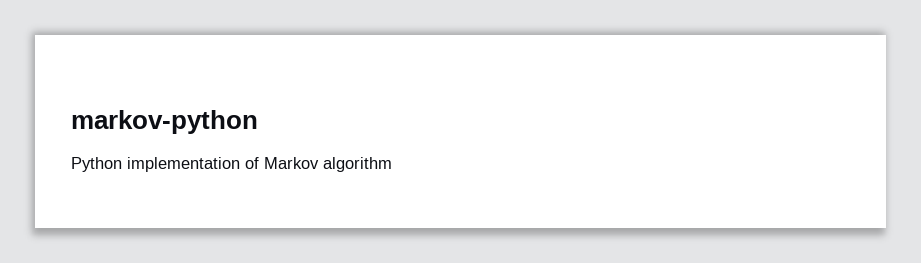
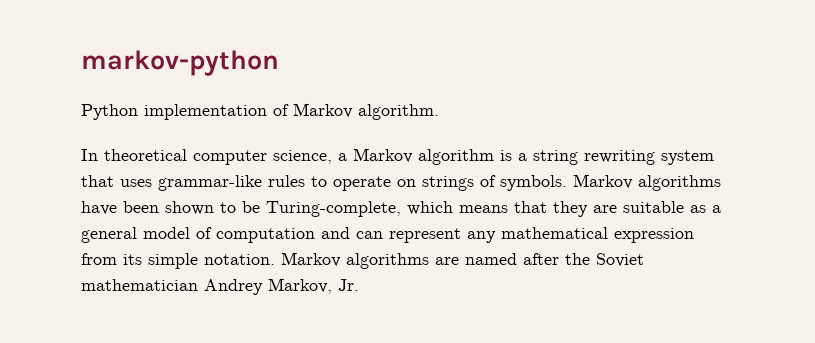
- Python implementation of Markov algorithm
+ Python implementation of Markov algorithm.
+ In theoretical computer science, a Markov algorithm is a string rewriting system that uses grammar-like rules to operate on strings of symbols. Markov algorithms have been shown to be Turing-complete, which means that they are suitable as a general model of computation and can represent any mathematical expression from its simple notation. Markov algorithms are named after the Soviet mathematician Andrey Markov, Jr.

